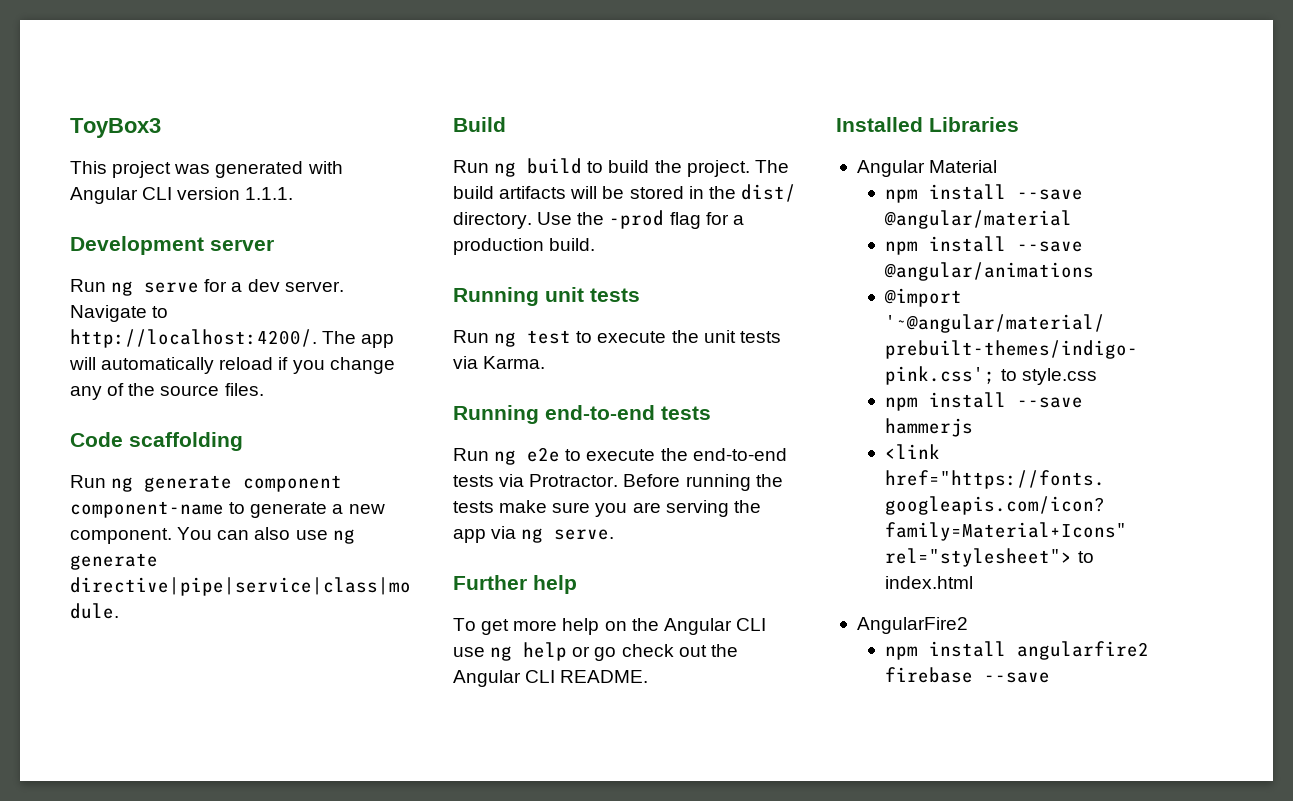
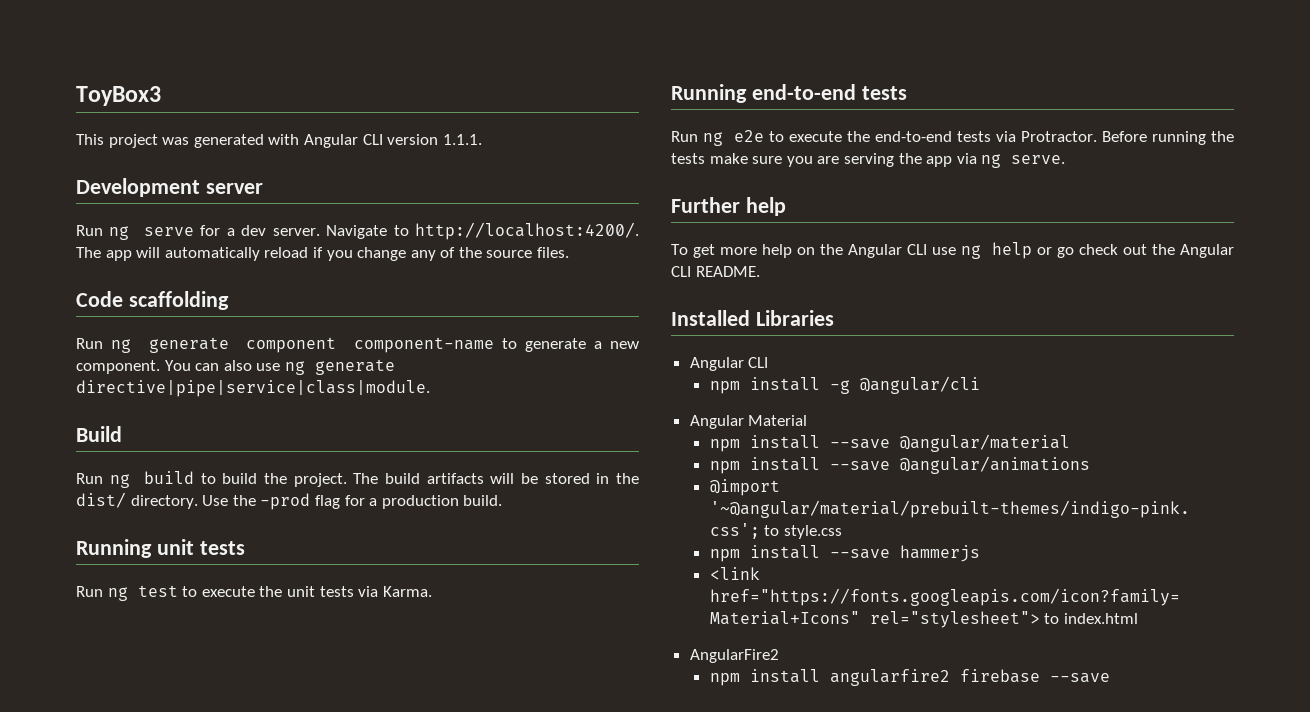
  Installed Libraries
+ Angular CLI
+ npm install -g @angular/cli

